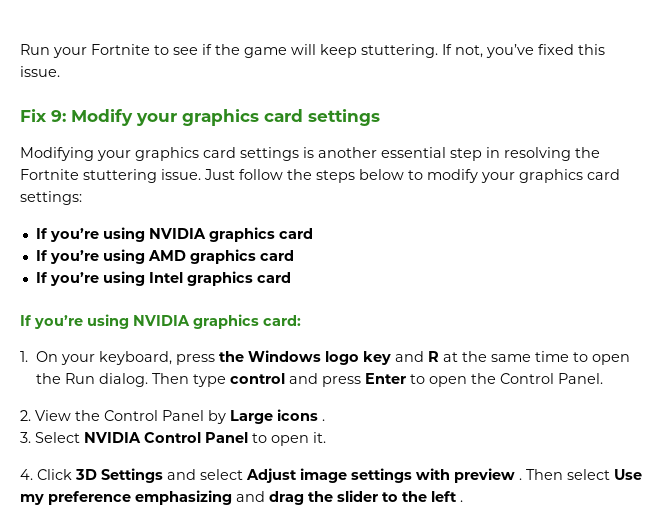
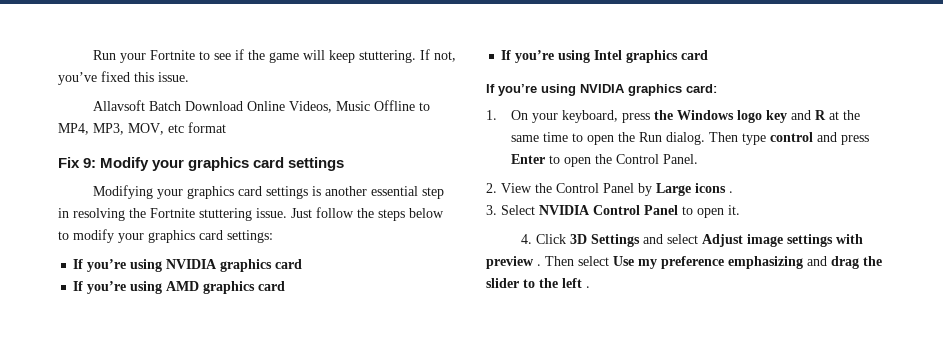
+ Allavsoft Batch Download Online Videos, Music Offline to MP4, MP3, MOV, etc format

